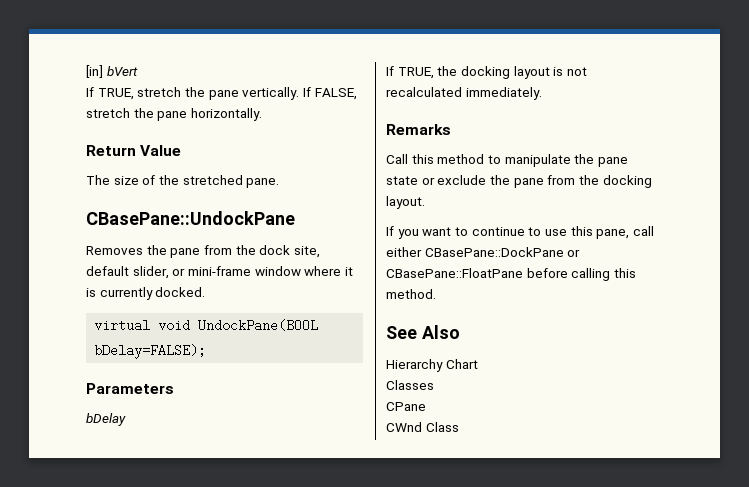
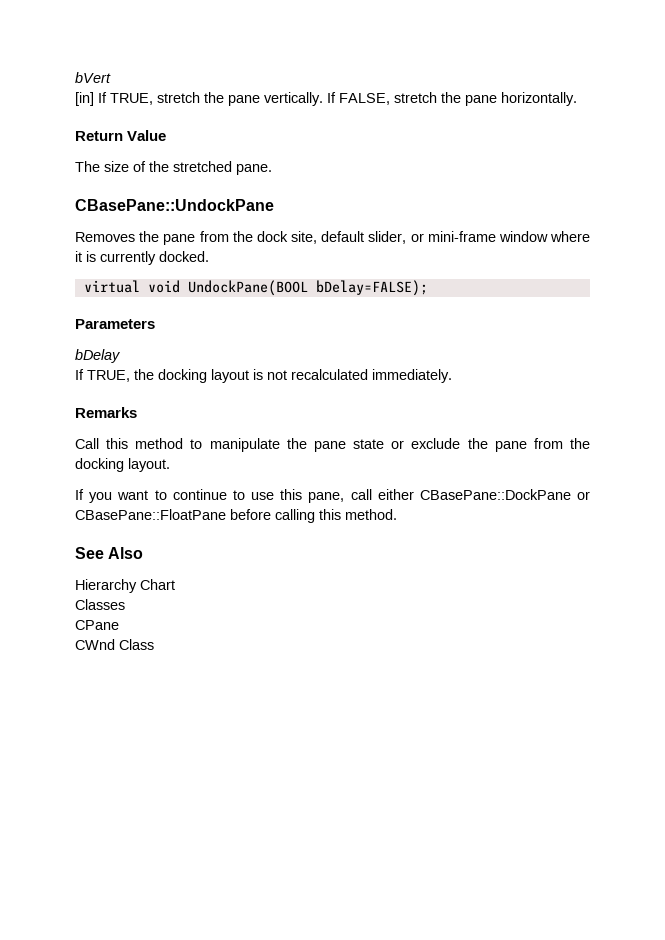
- [in] bVert
+ bVert
- If TRUE, stretch the pane vertically.
+ [in] If TRUE, stretch the pane vertically.

